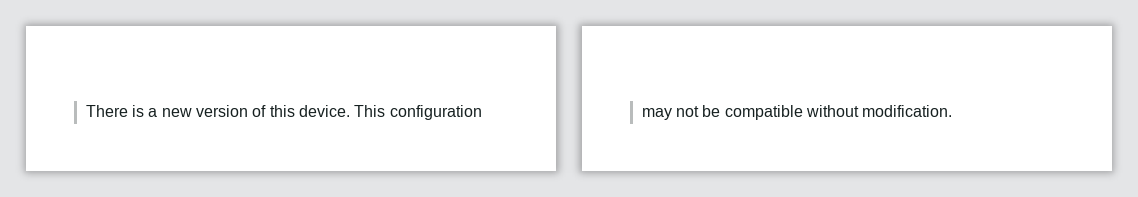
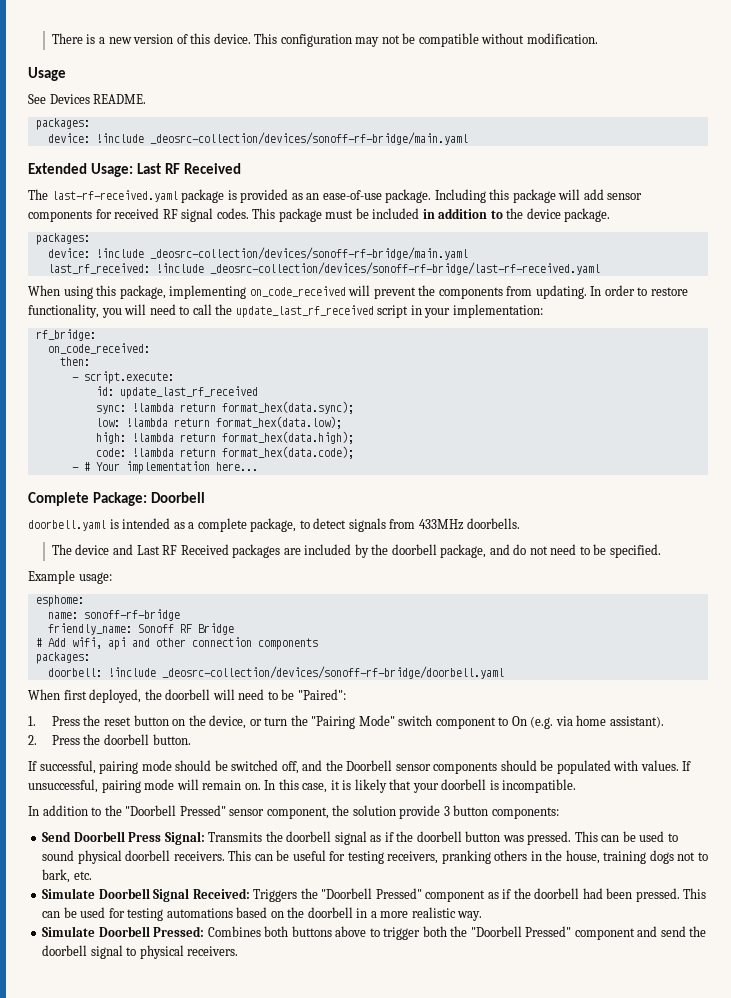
+ Usage
+ See Devices README.
+ packages:
+ device: !include _deosrc-collection/devices/sonoff-rf-bridge/main.yaml
+ Extended Usage: Last RF Received
+ The last-rf-received.yaml package is provided as an ease-of-use package. Including this package will add sensor components for received RF signal codes. This package must be included in addition to the device package.
+ packages:
+ device: !include _deosrc-collection/devices/sonoff-rf-bridge/main.yaml
+ last_rf_received: !include _deosrc-collection/devices/sonoff-rf-bridge/last-rf-received.yaml
+ When using this package, implementing on_code_received will prevent the components from updating. In order to restore functionality, you will need to call the update_last_rf_received script in your implementation:
+ rf_bridge:
+ on_code_received:
+ then:
+ - script.execute:
+ id: update_last_rf_received
+ sync: !lambda return format_hex(data.sync);
+ low: !lambda return format_hex(data.low);
+ high: !lambda return format_hex(data.high);
+ code: !lambda return format_hex(data.code);
+ - # Your implementation here...
+ Complete Package: Doorbell
+ doorbell.yaml is intended as a complete package, to detect signals from 433MHz doorbells.
+ The device and Last RF Received packages are included by the doorbell package, and do not need to be specified.
+ Example usage:
+ esphome:
+ name: sonoff-rf-bridge
+ friendly_name: Sonoff RF Bridge
+ # Add wifi, api and other connection components
+ packages:
+ doorbell: !include _deosrc-collection/devices/sonoff-rf-bridge/doorbell.yaml
+ When first deployed, the doorbell will need to be "Paired":
+ 1. Press the reset button on the device, or turn the "Pairing Mode" switch component to On (e.g. via home assistant).
+ 2. Press the doorbell button.
+ If successful, pairing mode should be switched off, and the Doorbell sensor components should be populated with values. If unsuccessful, pairing mode will remain on. In this case, it is likely that your doorbell is incompatible.
+ In addition to the "Doorbell Pressed" sensor component, the solution provide 3 button components:
+ Send Doorbell Press Signal: Transmits the doorbell signal as if the doorbell button was pressed. This can be used to sound physical doorbell receivers. This can be useful for testing receivers, pranking others in the house, training dogs not to bark, etc.
+ Simulate Doorbell Signal Received: Triggers the "Doorbell Pressed" component as if the doorbell had been pressed. This can be used for testing automations based on the doorbell in a more realistic way.
+ Simulate Doorbell Pressed: Combines both buttons above to trigger both the "Doorbell Pressed" component and send the doorbell signal to physical receivers.

